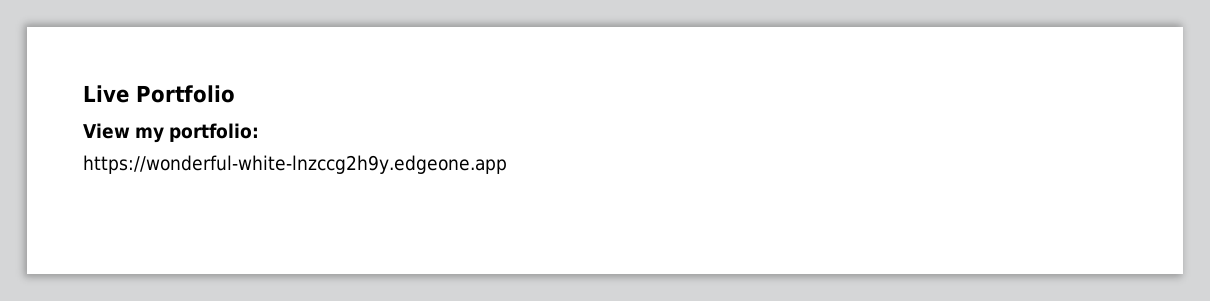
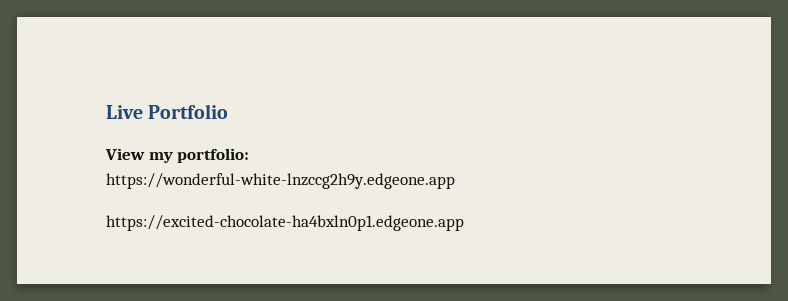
+ https://excited-chocolate-ha4bxln0p1.edgeone.app

